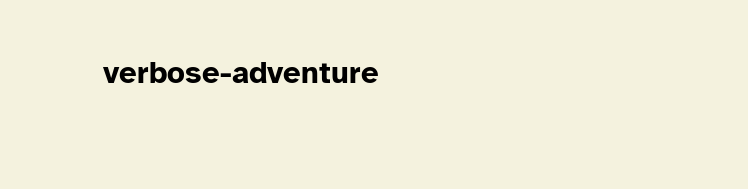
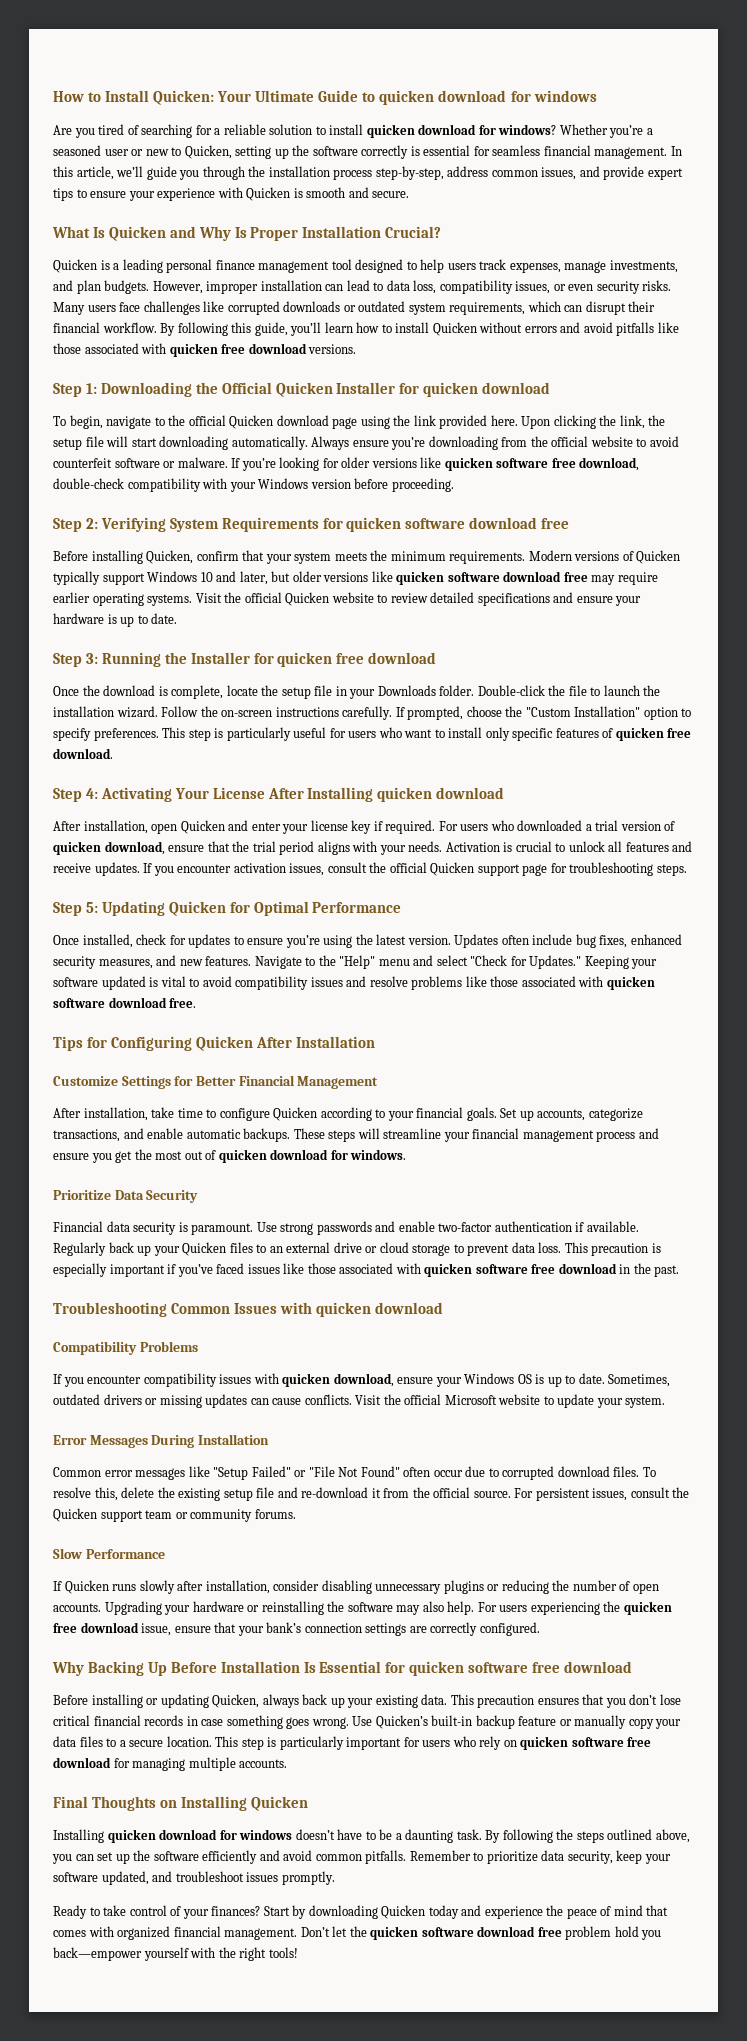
- verbose-adventure
+ How to Install Quicken: Your Ultimate Guide to quicken download for windows
+ Are you tired of searching for a reliable solution to install quicken download for windows? Whether you’re a seasoned user or new to Quicken, setting up the software correctly is essential for seamless financial management. In this article, we’ll guide you through the installation process step-by-step, address common issues, and provide expert tips to ensure your experience with Quicken is smooth and secure.
+ What Is Quicken and Why Is Proper Installation Crucial?
+ Quicken is a leading personal finance management tool designed to help users track expenses, manage investments, and plan budgets. However, improper installation can lead to data loss, compatibility issues, or even security risks. Many users face challenges like corrupted downloads or outdated system requirements, which can disrupt their financial workflow. By following this guide, you’ll learn how to install Quicken without errors and avoid pitfalls like those associated with quicken free download versions.
+ Step 1: Downloading the Official Quicken Installer for quicken download
+ To begin, navigate to the official Quicken download page using the link provided here. Upon clicking the link, the setup file will start downloading automatically. Always ensure you’re downloading from the official website to avoid counterfeit software or malware. If you’re looking for older versions like quicken software free download, double-check compatibility with your Windows version before proceeding.
+ Step 2: Verifying System Requirements for quicken software download free
+ Before installing Quicken, confirm that your system meets the minimum requirements. Modern versions of Quicken typically support Windows 10 and later, but older versions like quicken software download free may require earlier operating systems. Visit the official Quicken website to review detailed specifications and ensure your hardware is up to date.
+ Step 3: Running the Installer for quicken free download
+ Once the download is complete, locate the setup file in your Downloads folder. Double-click the file to launch the installation wizard. Follow the on-screen instructions carefully. If prompted, choose the "Custom Installation" option to specify preferences. This step is particularly useful for users who want to install only specific features of quicken free download.
+ Step 4: Activating Your License After Installing quicken download
+ After installation, open Quicken and enter your license key if required. For users who downloaded a trial version of quicken download, ensure that the trial period aligns with your needs. Activation is crucial to unlock all features and receive updates. If you encounter activation issues, consult the official Quicken support page for troubleshooting steps.
+ Step 5: Updating Quicken for Optimal Performance
+ Once installed, check for updates to ensure you’re using the latest version. Updates often include bug fixes, enhanced security measures, and new features. Navigate to the "Help" menu and select "Check for Updates." Keeping your software updated is vital to avoid compatibility issues and resolve problems like those associated with quicken software download free.
+ Tips for Configuring Quicken After Installation
+ Customize Settings for Better Financial Management
+ After installation, take time to configure Quicken according to your financial goals. Set up accounts, categorize transactions, and enable automatic backups. These steps will streamline your financial management process and ensure you get the most out of quicken download for windows.
+ Prioritize Data Security
+ Financial data security is paramount. Use strong passwords and enable two-factor authentication if available. Regularly back up your Quicken files to an external drive or cloud storage to prevent data loss. This precaution is especially important if you’ve faced issues like those associated with quicken software free download in the past.
+ Troubleshooting Common Issues with quicken download
+ Compatibility Problems
+ If you encounter compatibility issues with quicken download, ensure your Windows OS is up to date. Sometimes, outdated drivers or missing updates can cause conflicts. Visit the official Microsoft website to update your system.
+ Error Messages During Installation
+ Common error messages like "Setup Failed" or "File Not Found" often occur due to corrupted download files. To resolve this, delete the existing setup file and re-download it from the official source. For persistent issues, consult the Quicken support team or community forums.
+ Slow Performance
+ If Quicken runs slowly after installation, consider disabling unnecessary plugins or reducing the number of open accounts. Upgrading your hardware or reinstalling the software may also help. For users experiencing the quicken free download issue, ensure that your bank’s connection settings are correctly configured.
+ Why Backing Up Before Installation Is Essential for quicken software free download
+ Before installing or updating Quicken, always back up your existing data. This precaution ensures that you don’t lose critical financial records in case something goes wrong. Use Quicken’s built-in backup feature or manually copy your data files to a secure location. This step is particularly important for users who rely on quicken software free download for managing multiple accounts.
+ Final Thoughts on Installing Quicken
+ Installing quicken download for windows doesn’t have to be a daunting task. By following the steps outlined above, you can set up the software efficiently and avoid common pitfalls. Remember to prioritize data security, keep your software updated, and troubleshoot issues promptly.
+ Ready to take control of your finances? Start by downloading Quicken today and experience the peace of mind that comes with organized financial management. Don’t let the quicken software download free problem hold you back—empower yourself with the right tools!

